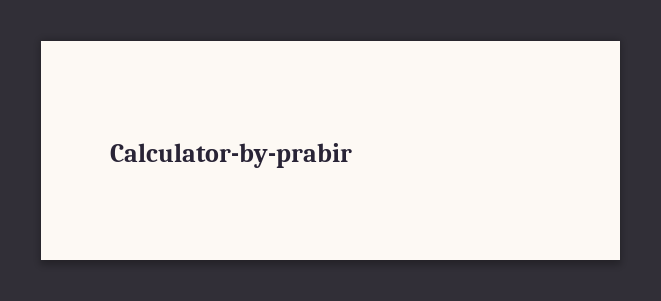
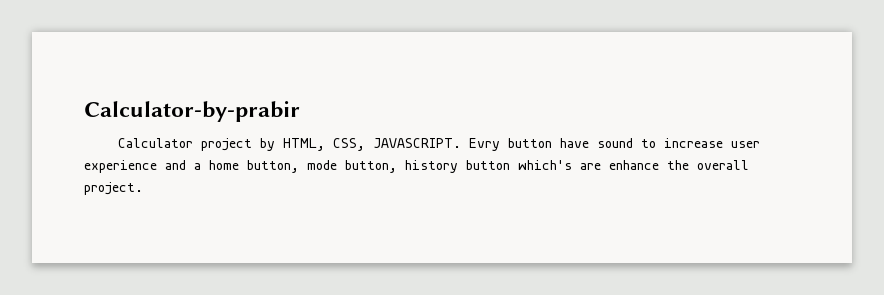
+ Calculator project by HTML, CSS, JAVASCRIPT. Evry button have sound to increase user experience and a home button, mode button, history button which's are enhance the overall project.

